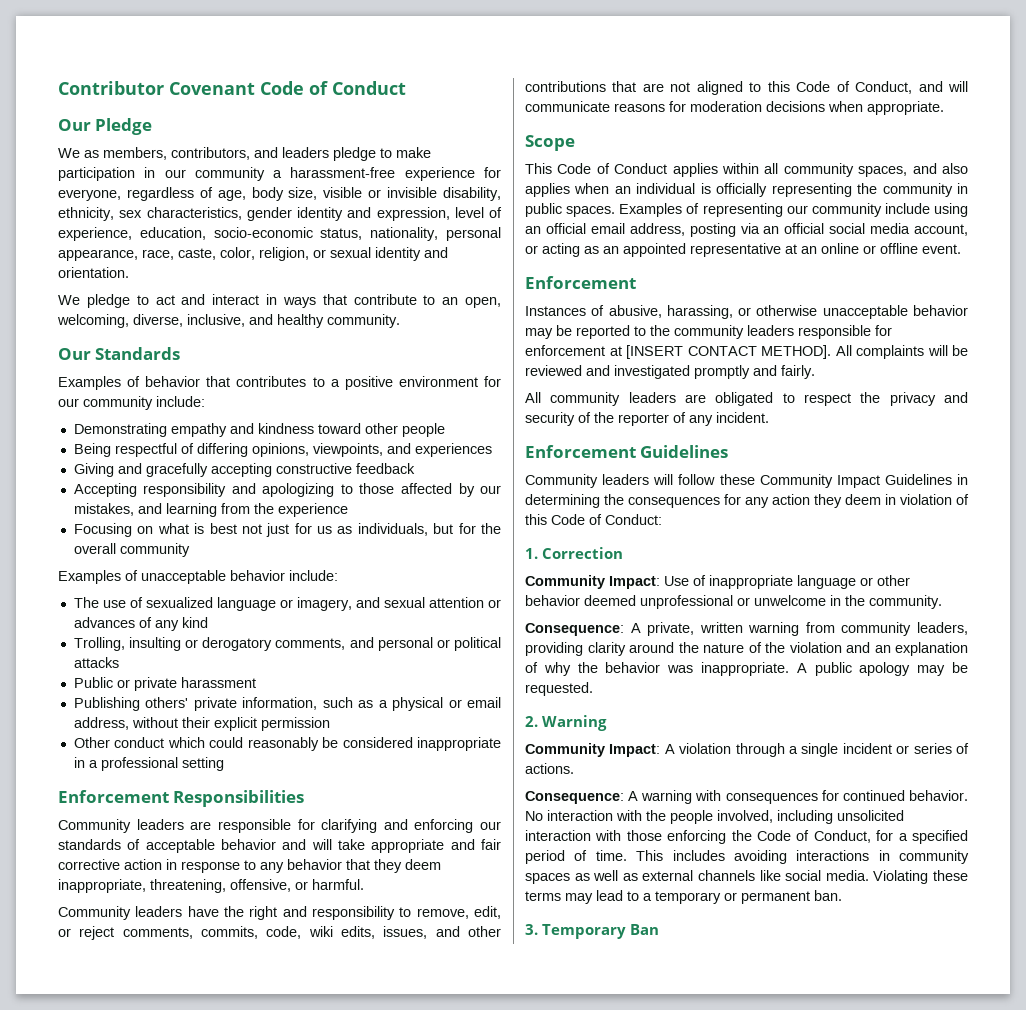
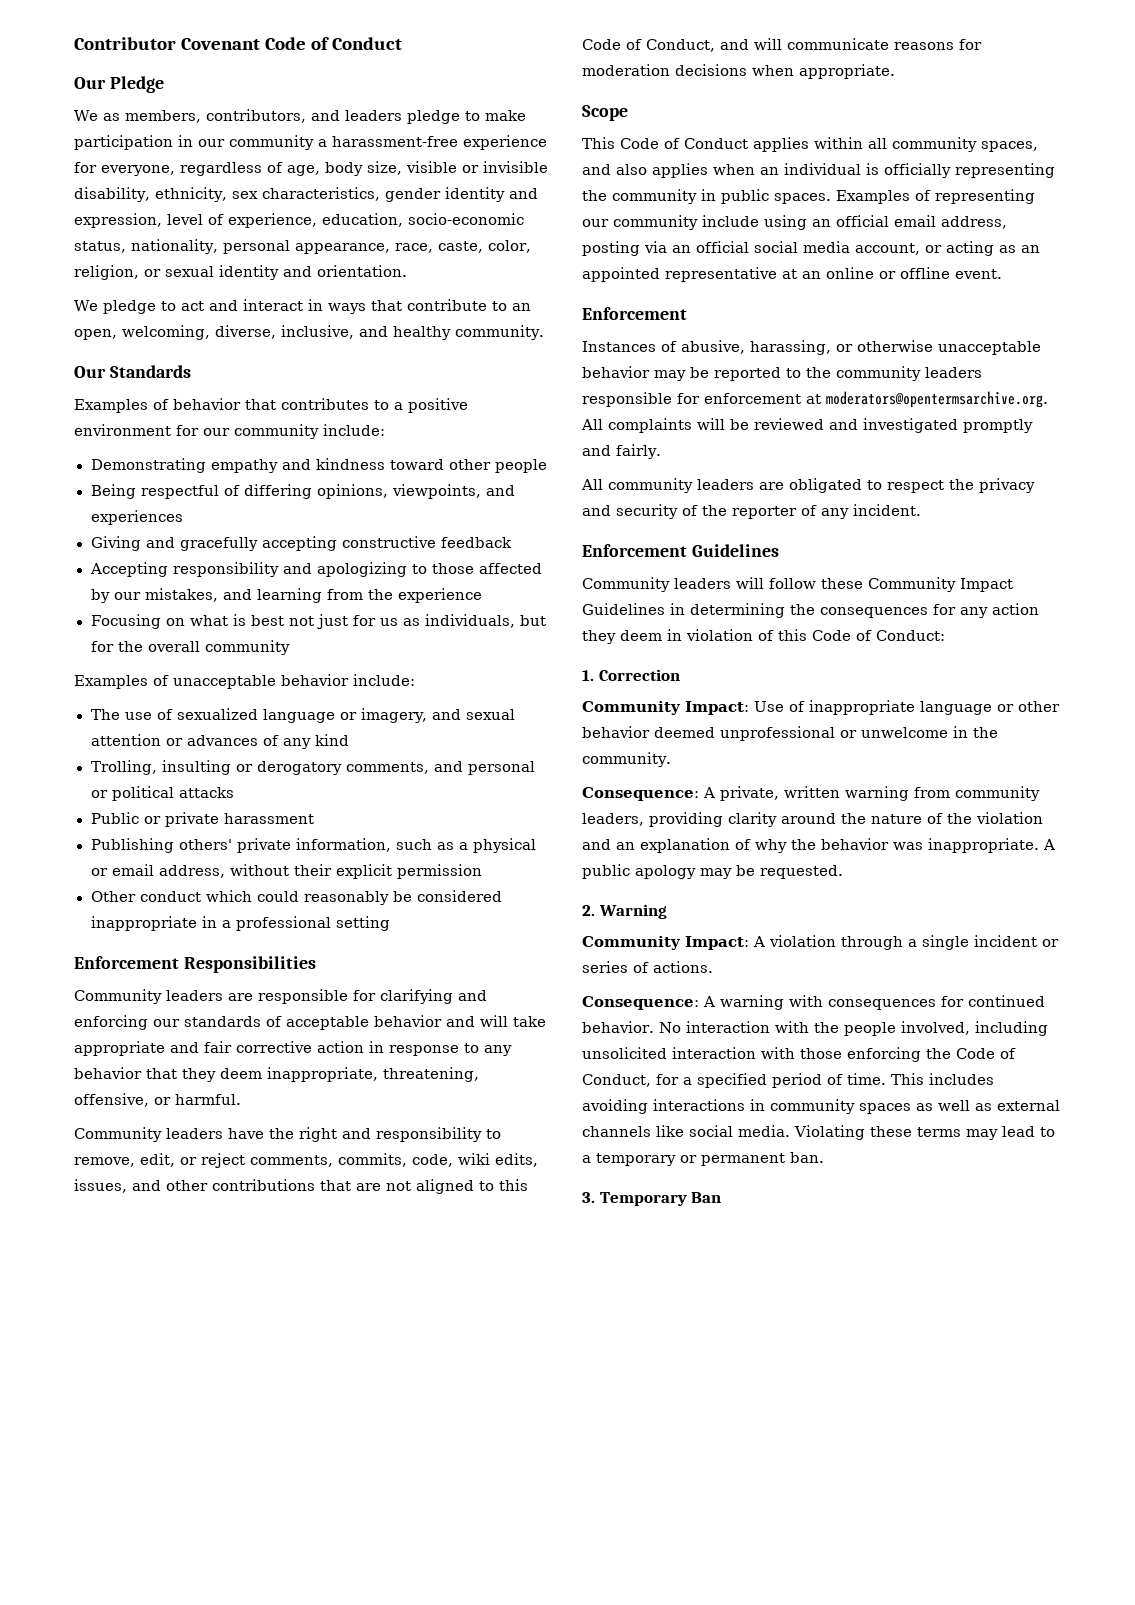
- Instances of abusive, harassing, or otherwise unacceptable behavior may be reported to the community leaders responsible for enforcement at [INSERT CONTACT METHOD]. All complaints will be reviewed and investigated promptly and fairly.
+ Instances of abusive, harassing, or otherwise unacceptable behavior may be reported to the community leaders responsible for enforcement at moderators@opentermsarchive.org. All complaints will be reviewed and investigated promptly and fairly.

